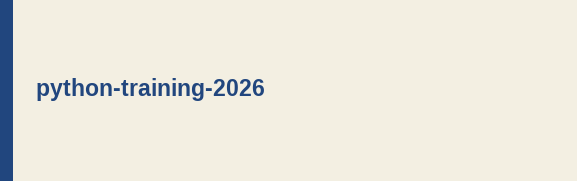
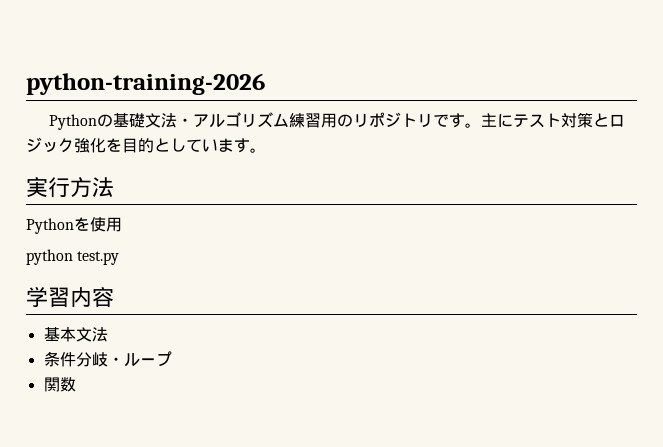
+ Pythonの基礎文法・アルゴリズム練習用のリポジトリです。主にテスト対策とロジック強化を目的としています。
+ 実行方法
+ Pythonを使用
+ python test.py
+ 学習内容
+ 基本文法
+ 条件分岐・ループ
+ 関数

